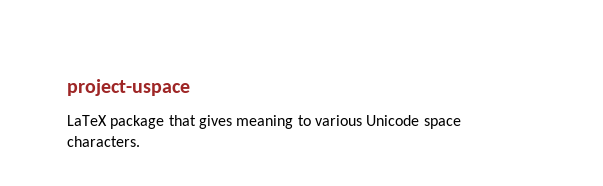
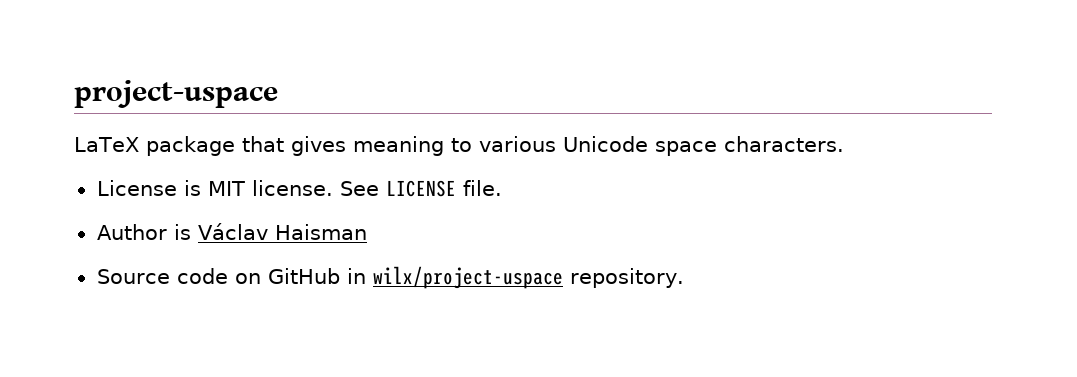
+ License is MIT license. See LICENSE file.
+ Author is Václav Haisman
+ Source code on GitHub in wilx/project-uspace repository.

